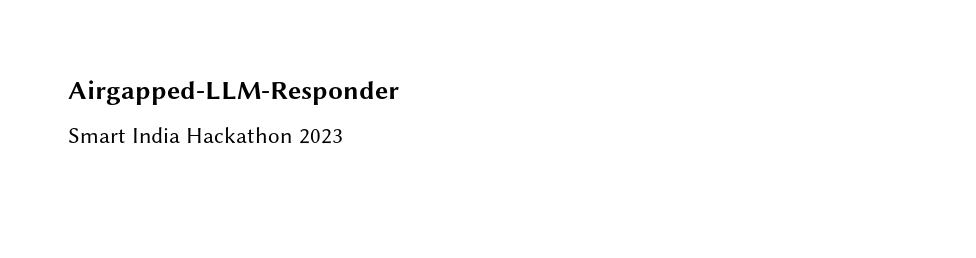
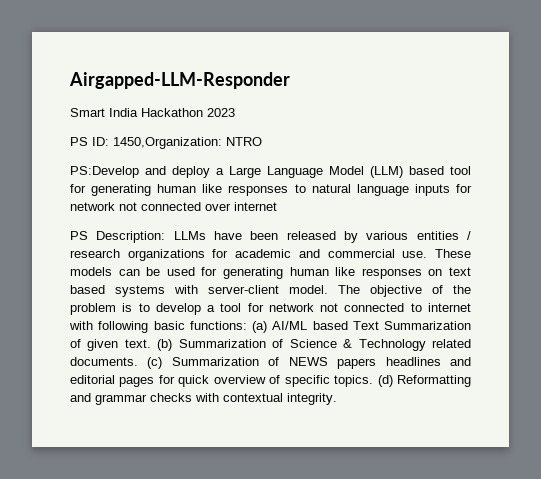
+ PS ID: 1450,Organization: NTRO
+ PS:Develop and deploy a Large Language Model (LLM) based tool for generating human like responses to natural language inputs for network not connected over internet
+ PS Description: LLMs have been released by various entities / research organizations for academic and commercial use. These models can be used for generating human like responses on text based systems with server-client model. The objective of the problem is to develop a tool for network not connected to internet with following basic functions: (a) AI/ML based Text Summarization of given text. (b) Summarization of Science & Technology related documents. (c) Summarization of NEWS papers headlines and editorial pages for quick overview of specific topics. (d) Reformatting and grammar checks with contextual integrity.

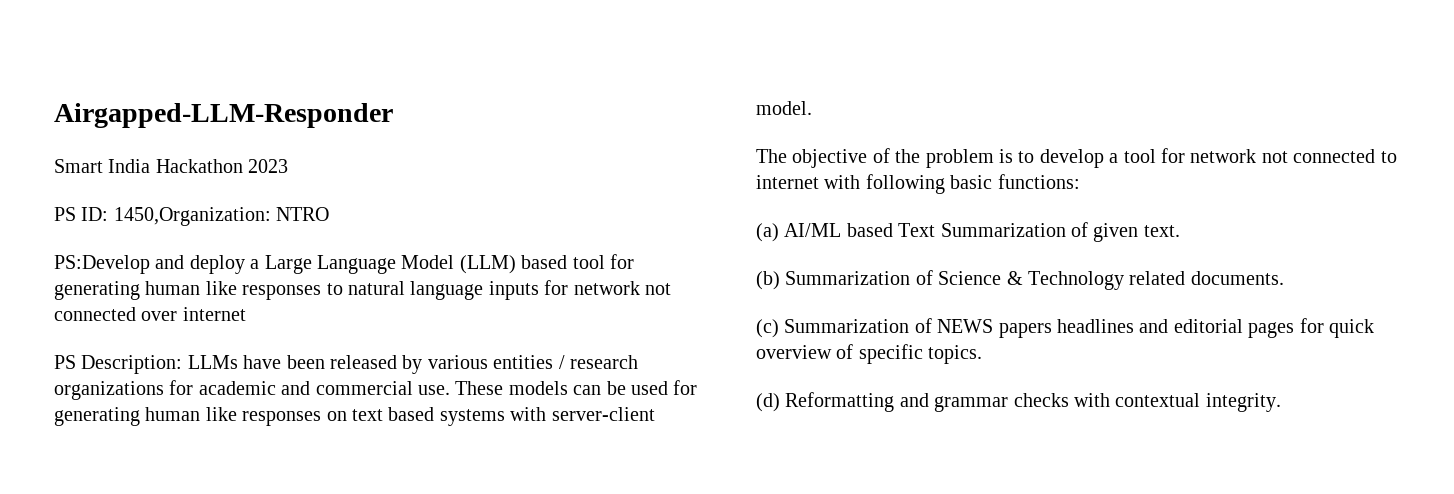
- These models can be used for generating human like responses on text based systems with server-client model. The objective of the problem is to develop a tool for network not connected to internet with following basic functions: (a) AI/ML based Text Summarization of given text. (b) Summarization of Science & Technology related documents. (c) Summarization of NEWS papers headlines and editorial pages for quick overview of specific topics. (d) Reformatting and grammar checks with contextual integrity.
+ These models can be used for generating human like responses on text based systems with server-client model.
+ The objective of the problem is to develop a tool for network not connected to internet with following basic functions:
+ (a) AI/ML based Text Summarization of given text.
+ (b) Summarization of Science & Technology related documents.
+ (c) Summarization of NEWS papers headlines and editorial pages for quick overview of specific topics.
+ (d) Reformatting and grammar checks with contextual integrity.

